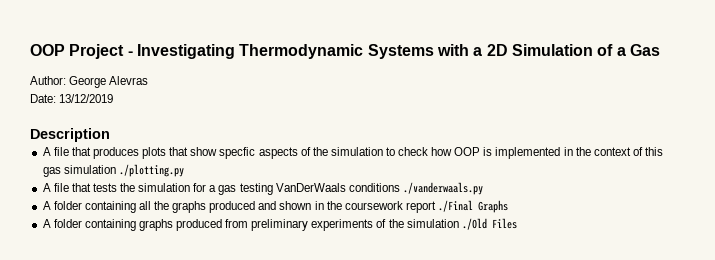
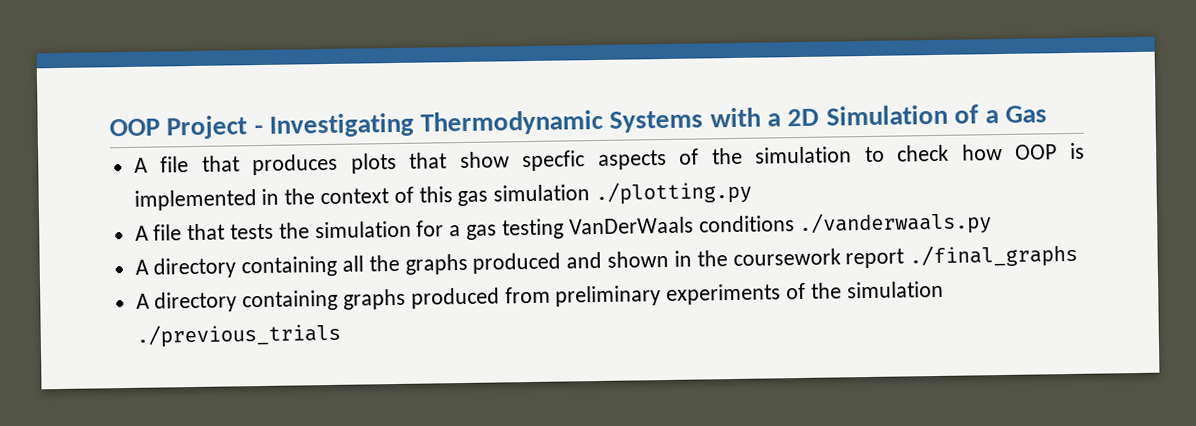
- Author: George Alevras
- Date: 13/12/2019
- Description
- A folder containing all the graphs produced and shown in the coursework report ./Final Graphs
- A folder containing graphs produced from preliminary experiments of the simulation ./Old Files
+ A directory containing all the graphs produced and shown in the coursework report ./final_graphs
+ A directory containing graphs produced from preliminary experiments of the simulation ./previous_trials

